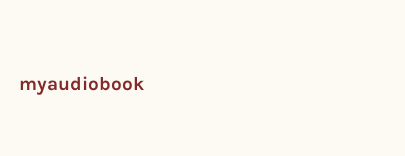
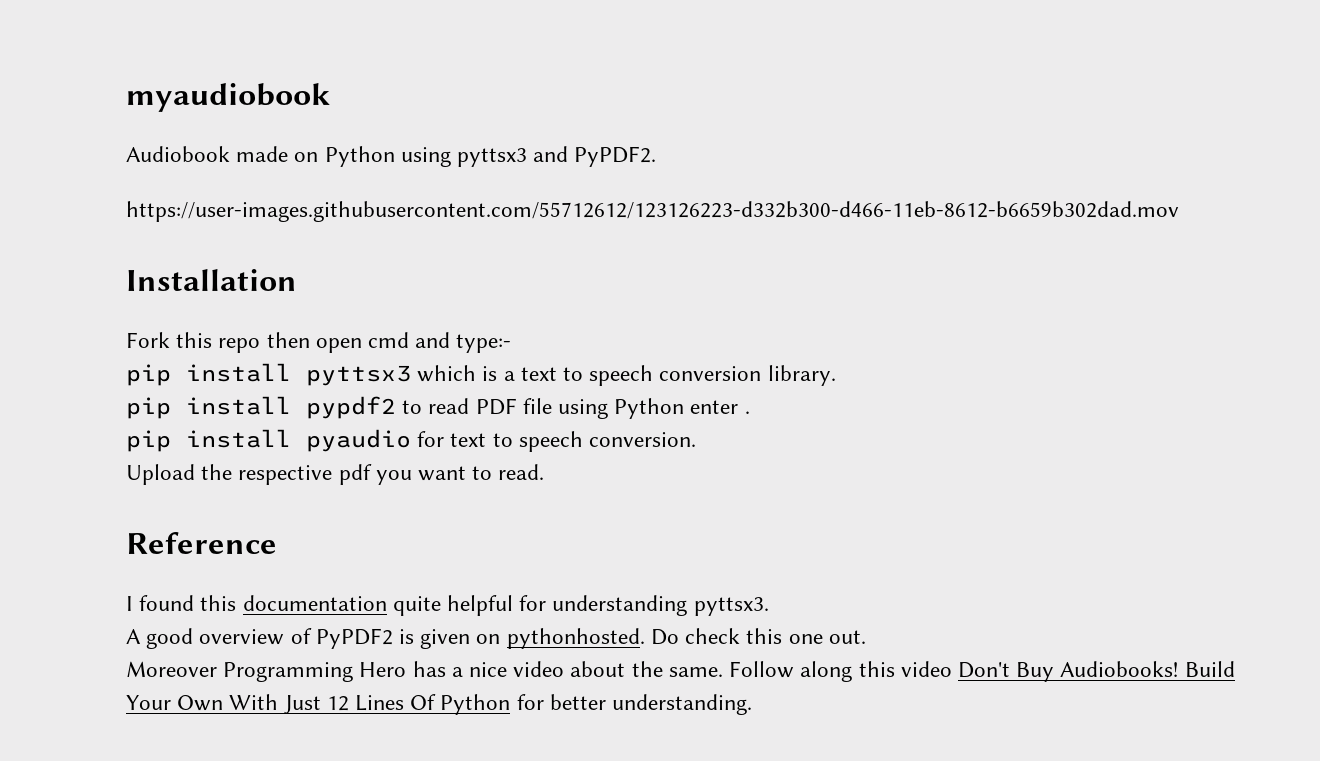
+ Audiobook made on Python using pyttsx3 and PyPDF2.
+ https://user-images.githubusercontent.com/55712612/123126223-d332b300-d466-11eb-8612-b6659b302dad.mov
+ Installation
+ Fork this repo then open cmd and type:-
+ pip install pyttsx3 which is a text to speech conversion library.
+ pip install pypdf2 to read PDF file using Python enter .
+ pip install pyaudio for text to speech conversion.
+ Upload the respective pdf you want to read.
+ Reference
+ I found this documentation quite helpful for understanding pyttsx3.
+ A good overview of PyPDF2 is given on pythonhosted. Do check this one out.
+ Moreover Programming Hero has a nice video about the same. Follow along this video Don't Buy Audiobooks! Build Your Own With Just 12 Lines Of Python for better understanding.

